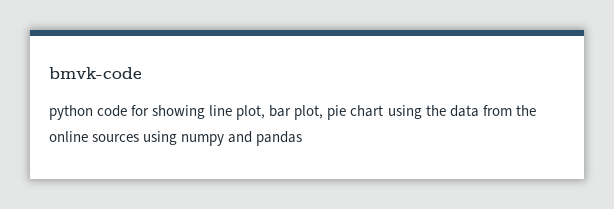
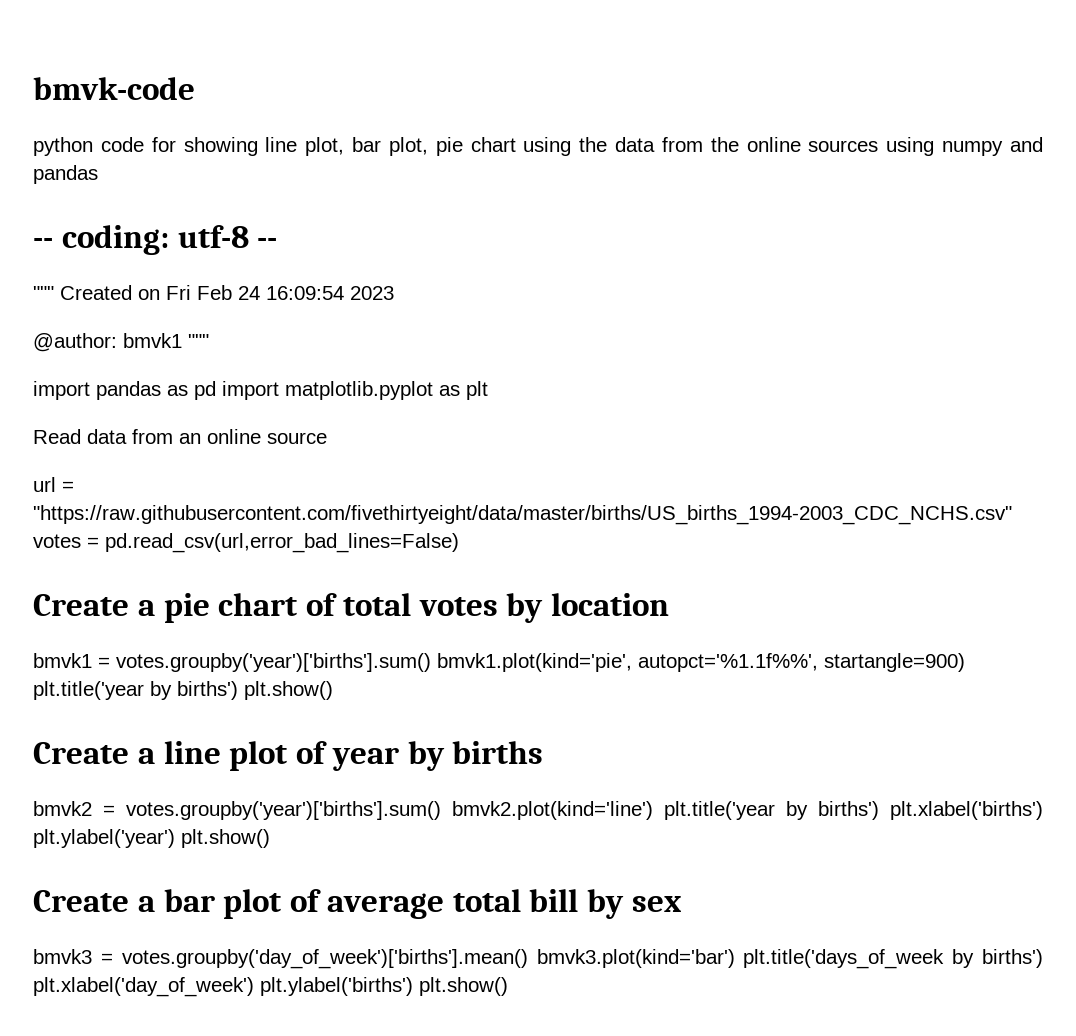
+ -- coding: utf-8 --
+ """ Created on Fri Feb 24 16:09:54 2023
+ @author: bmvk1 """
+ import pandas as pd import matplotlib.pyplot as plt
+ Read data from an online source
+ url = "https://raw.githubusercontent.com/fivethirtyeight/data/master/births/US_births_1994-2003_CDC_NCHS.csv" votes = pd.read_csv(url,error_bad_lines=False)
+ Create a pie chart of total votes by location
+ bmvk1 = votes.groupby('year')['births'].sum() bmvk1.plot(kind='pie', autopct='%1.1f%%', startangle=900) plt.title('year by births') plt.show()
+ Create a line plot of year by births
+ bmvk2 = votes.groupby('year')['births'].sum() bmvk2.plot(kind='line') plt.title('year by births') plt.xlabel('births') plt.ylabel('year') plt.show()
+ Create a bar plot of average total bill by sex
+ bmvk3 = votes.groupby('day_of_week')['births'].mean() bmvk3.plot(kind='bar') plt.title('days_of_week by births') plt.xlabel('day_of_week') plt.ylabel('births') plt.show()

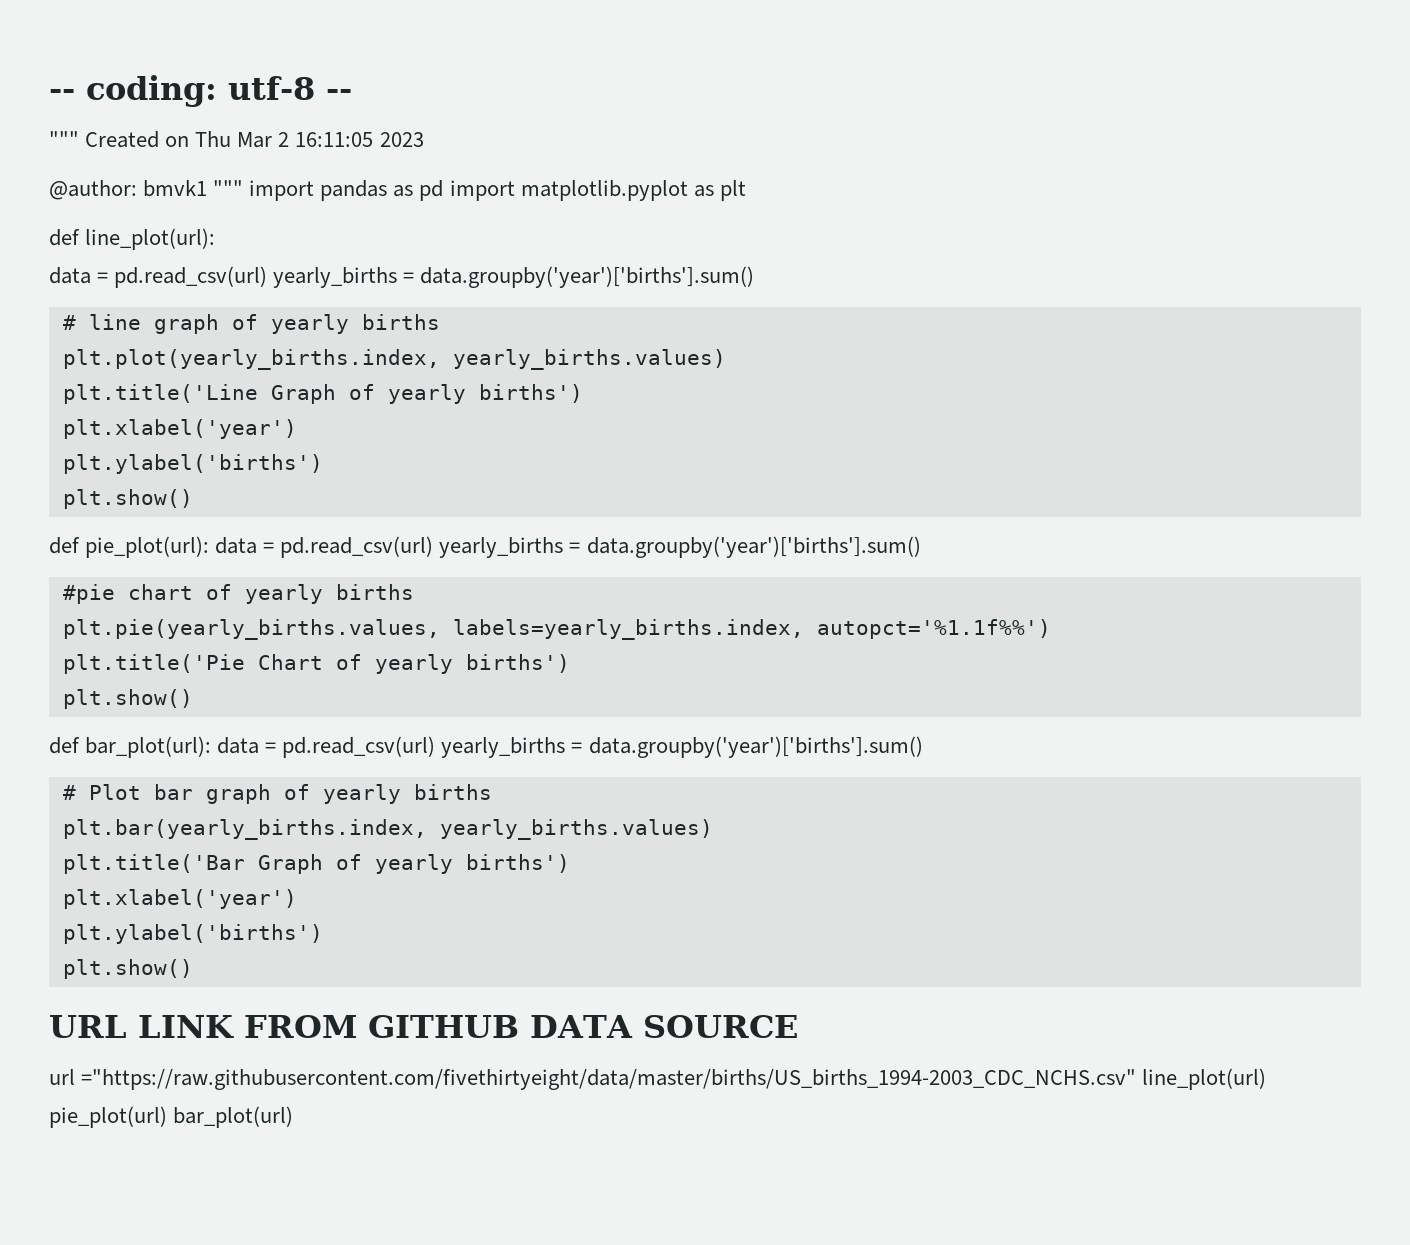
- bmvk-code
- python code for showing line plot, bar plot, pie chart using the data from the online sources using numpy and pandas
- """ Created on Fri Feb 24 16:09:54 2023
+ """ Created on Thu Mar 2 16:11:05 2023
- @author: bmvk1 """
- import pandas as pd import matplotlib.pyplot as plt
+ @author: bmvk1 """ import pandas as pd import matplotlib.pyplot as plt
- Read data from an online source
- url = "https://raw.githubusercontent.com/fivethirtyeight/data/master/births/US_births_1994-2003_CDC_NCHS.csv" votes = pd.read_csv(url,error_bad_lines=False)
- Create a pie chart of total votes by location
- bmvk1 = votes.groupby('year')['births'].sum() bmvk1.plot(kind='pie', autopct='%1.1f%%', startangle=900) plt.title('year by births') plt.show()
- Create a line plot of year by births
- bmvk2 = votes.groupby('year')['births'].sum() bmvk2.plot(kind='line') plt.title('year by births') plt.xlabel('births') plt.ylabel('year') plt.show()
- Create a bar plot of average total bill by sex
- bmvk3 = votes.groupby('day_of_week')['births'].mean() bmvk3.plot(kind='bar') plt.title('days_of_week by births') plt.xlabel('day_of_week') plt.ylabel('births') plt.show()
+ def line_plot(url):
+ data = pd.read_csv(url) yearly_births = data.groupby('year')['births'].sum()
+ # line graph of yearly births
+ plt.plot(yearly_births.index, yearly_births.values)
+ plt.title('Line Graph of yearly births')
+ plt.xlabel('year')
+ plt.ylabel('births')
+ plt.show()
+ def pie_plot(url): data = pd.read_csv(url) yearly_births = data.groupby('year')['births'].sum()
+ #pie chart of yearly births
+ plt.pie(yearly_births.values, labels=yearly_births.index, autopct='%1.1f%%')
+ plt.title('Pie Chart of yearly births')
+ plt.show()
+ def bar_plot(url): data = pd.read_csv(url) yearly_births = data.groupby('year')['births'].sum()
+ # Plot bar graph of yearly births
+ plt.bar(yearly_births.index, yearly_births.values)
+ plt.title('Bar Graph of yearly births')
+ plt.xlabel('year')
+ plt.ylabel('births')
+ plt.show()
+ URL LINK FROM GITHUB DATA SOURCE
+ url ="https://raw.githubusercontent.com/fivethirtyeight/data/master/births/US_births_1994-2003_CDC_NCHS.csv" line_plot(url) pie_plot(url) bar_plot(url)

